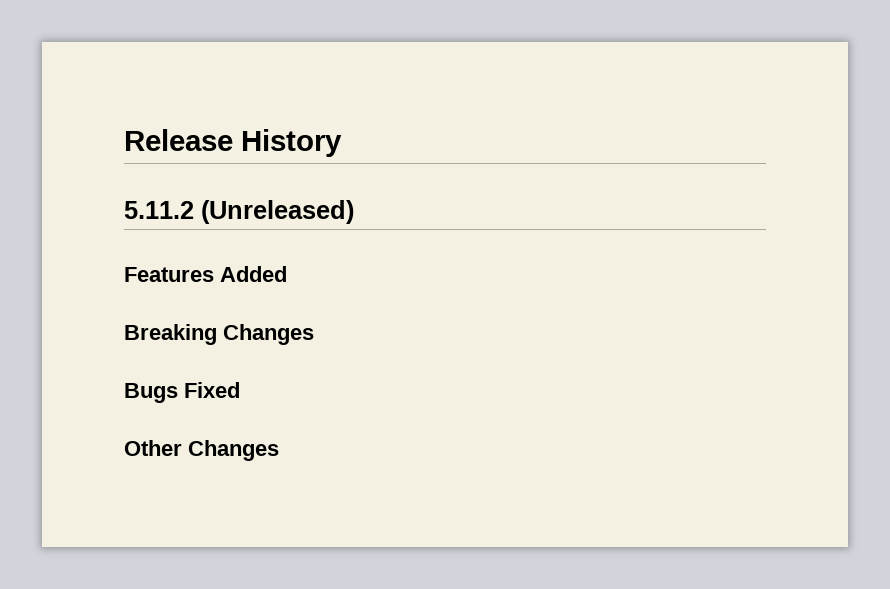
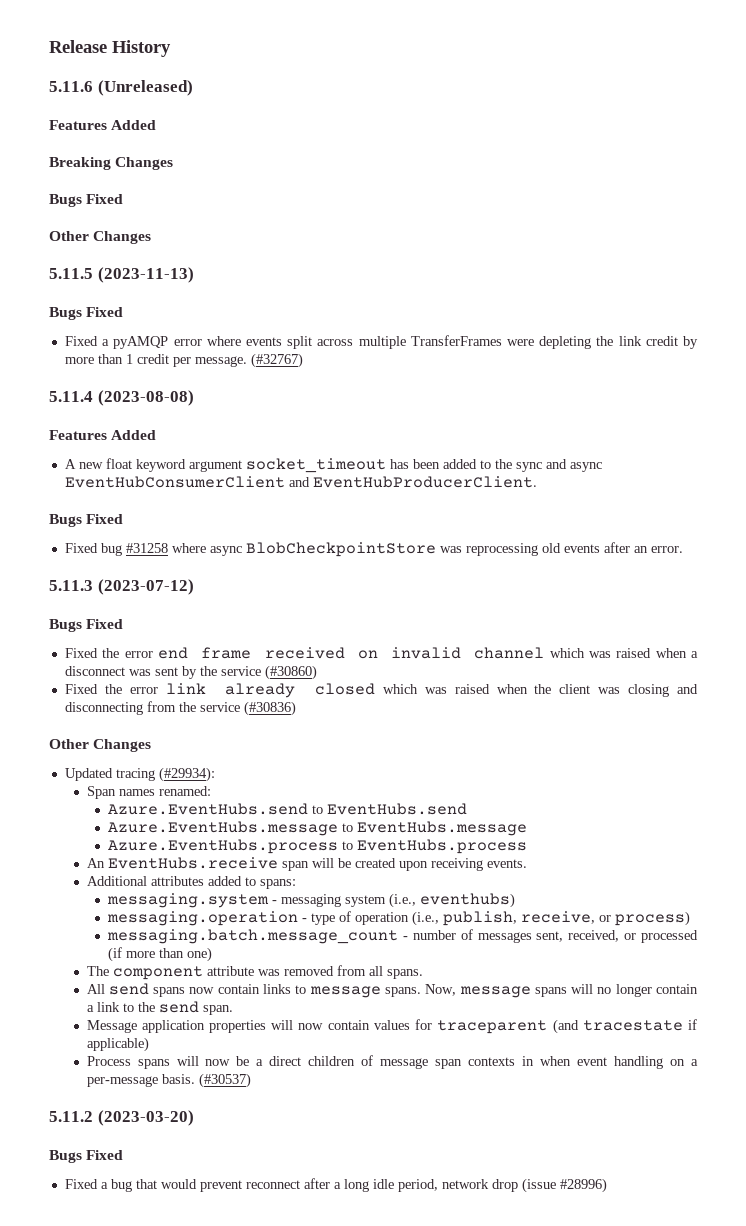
- 5.11.2 (Unreleased)
+ 5.11.6 (Unreleased)
+ 5.11.5 (2023-11-13)
+ Bugs Fixed
+ Fixed a pyAMQP error where events split across multiple TransferFrames were depleting the link credit by more than 1 credit per message. (#32767)
+ 5.11.4 (2023-08-08)
+ Features Added
+ A new float keyword argument socket_timeout has been added to the sync and async EventHubConsumerClient and EventHubProducerClient.
+ Bugs Fixed
+ Fixed bug #31258 where async BlobCheckpointStore was reprocessing old events after an error.
+ 5.11.3 (2023-07-12)
+ Bugs Fixed
+ Fixed the error end frame received on invalid channel which was raised when a disconnect was sent by the service (#30860)
+ Fixed the error link already closed which was raised when the client was closing and disconnecting from the service (#30836)
+ Other Changes
+ Updated tracing (#29934):
+ Span names renamed:
+ Azure.EventHubs.send to EventHubs.send
+ Azure.EventHubs.message to EventHubs.message
+ Azure.EventHubs.process to EventHubs.process
+ An EventHubs.receive span will be created upon receiving events.
+ Additional attributes added to spans:
+ messaging.system - messaging system (i.e., eventhubs)
+ messaging.operation - type of operation (i.e., publish, receive, or process)
+ messaging.batch.message_count - number of messages sent, received, or processed (if more than one)
+ The component attribute was removed from all spans.
+ All send spans now contain links to message spans. Now, message spans will no longer contain a link to the send span.
+ Message application properties will now contain values for traceparent (and tracestate if applicable)
+ Process spans will now be a direct children of message span contexts in when event handling on a per-message basis. (#30537)
+ 5.11.2 (2023-03-20)
+ Bugs Fixed
+ Fixed a bug that would prevent reconnect after a long idle period, network drop (issue #28996)

